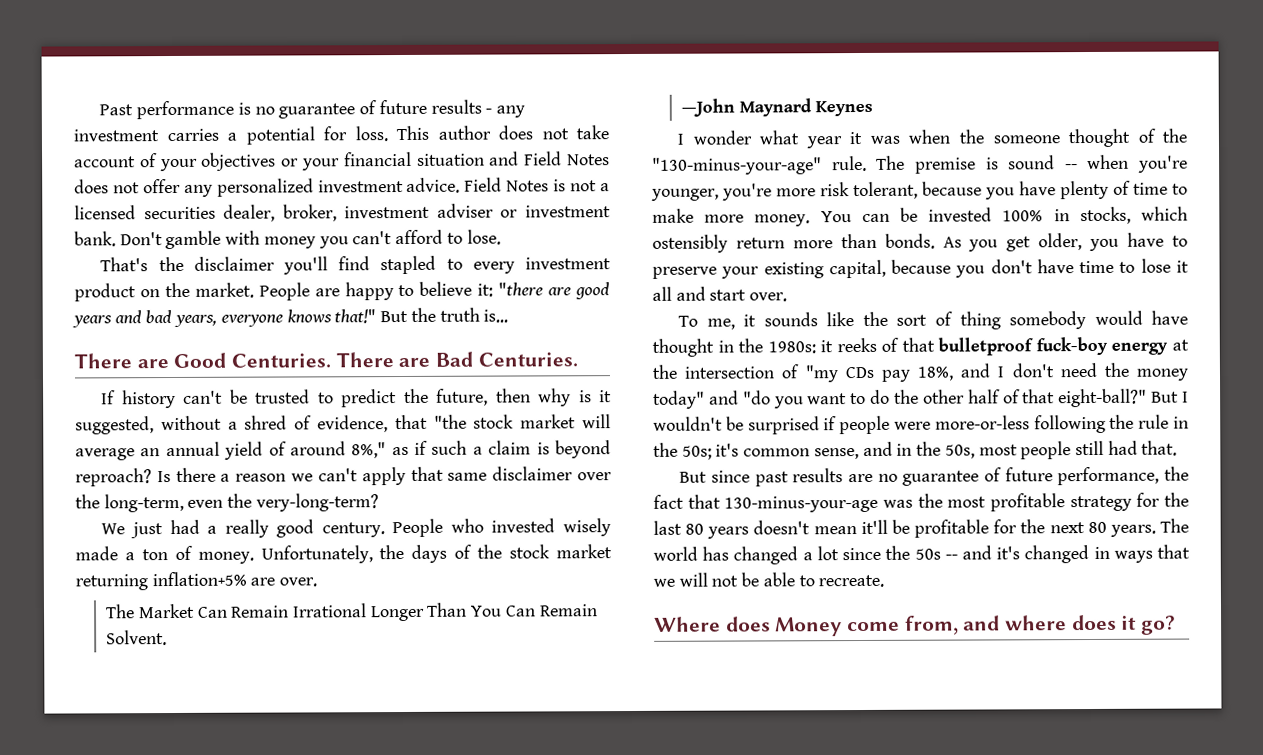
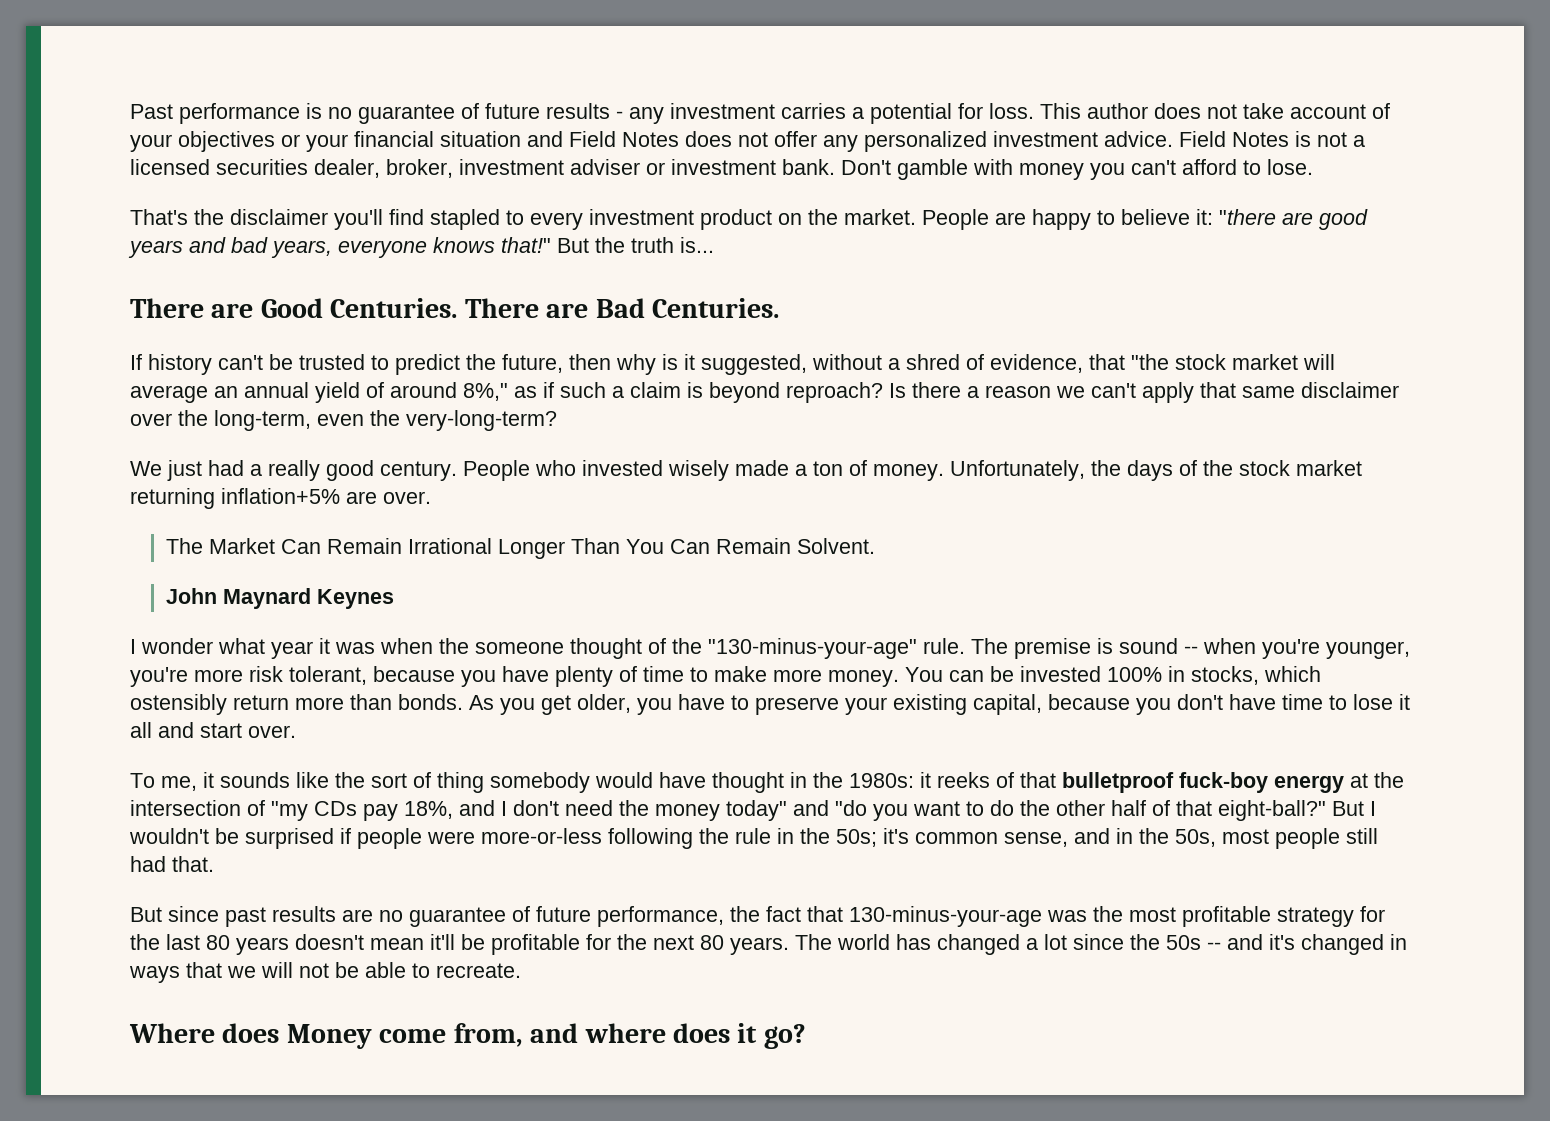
- —John Maynard Keynes
+ John Maynard Keynes

